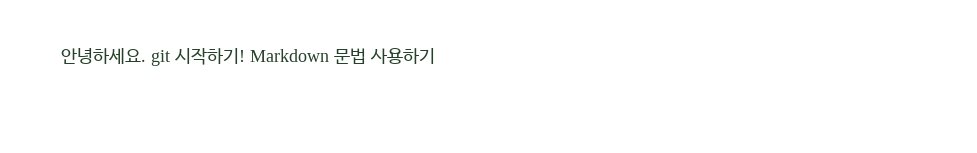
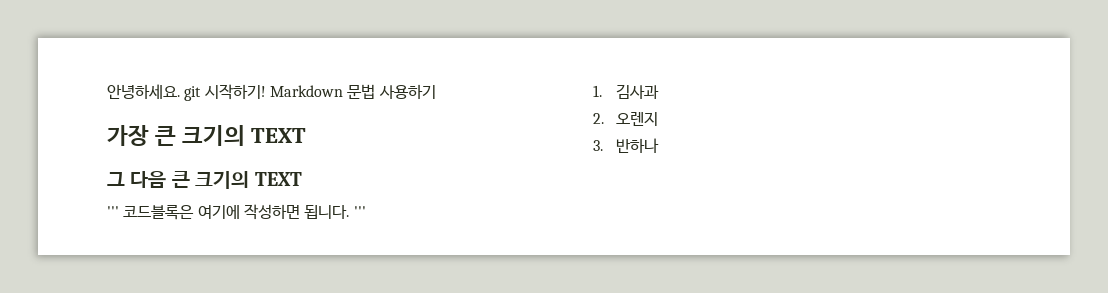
+ 가장 큰 크기의 TEXT
+ 그 다음 큰 크기의 TEXT
+ ''' 코드블록은 여기에 작성하면 됩니다. '''
+ 1. 김사과
+ 2. 오렌지
+ 3. 반하나

